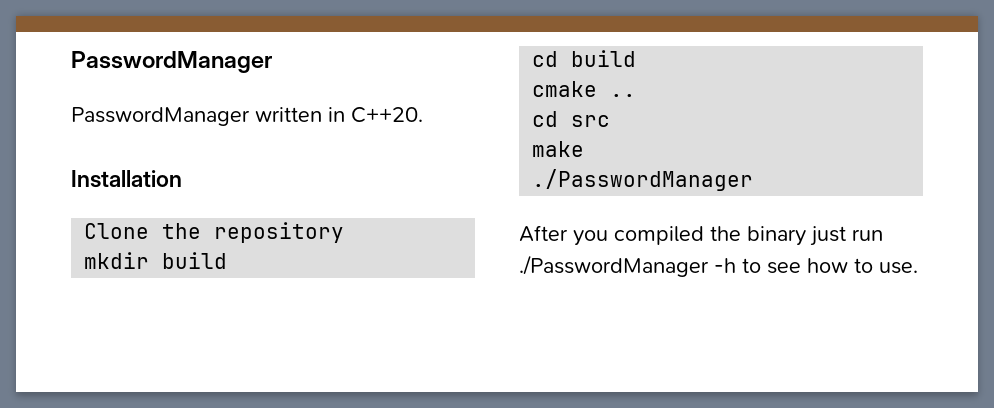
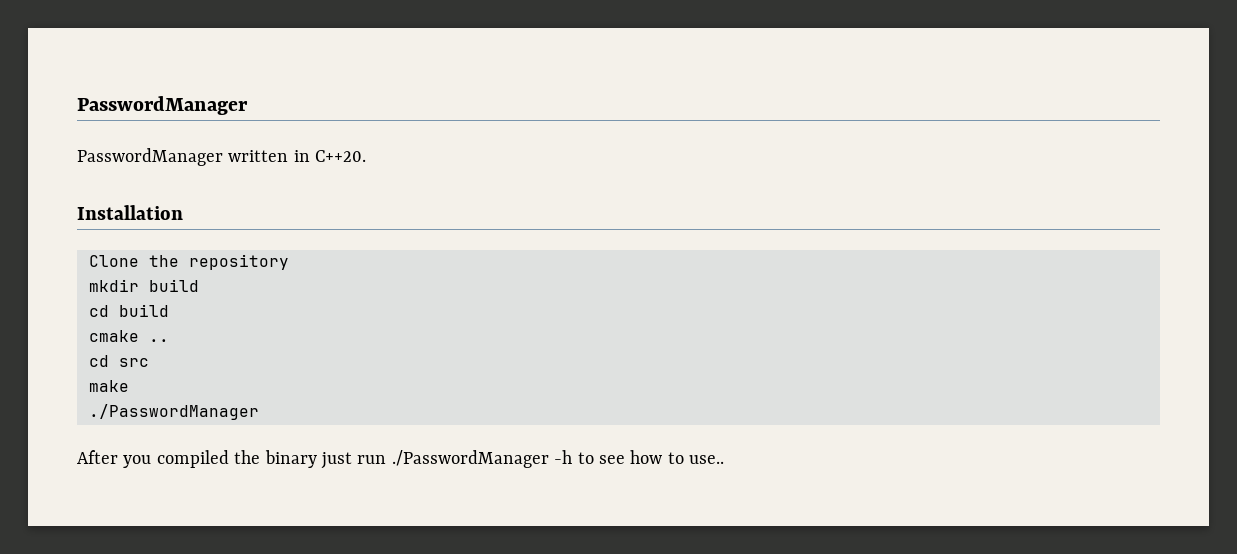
- After you compiled the binary just run ./PasswordManager -h to see how to use.
+ After you compiled the binary just run ./PasswordManager -h to see how to use..

